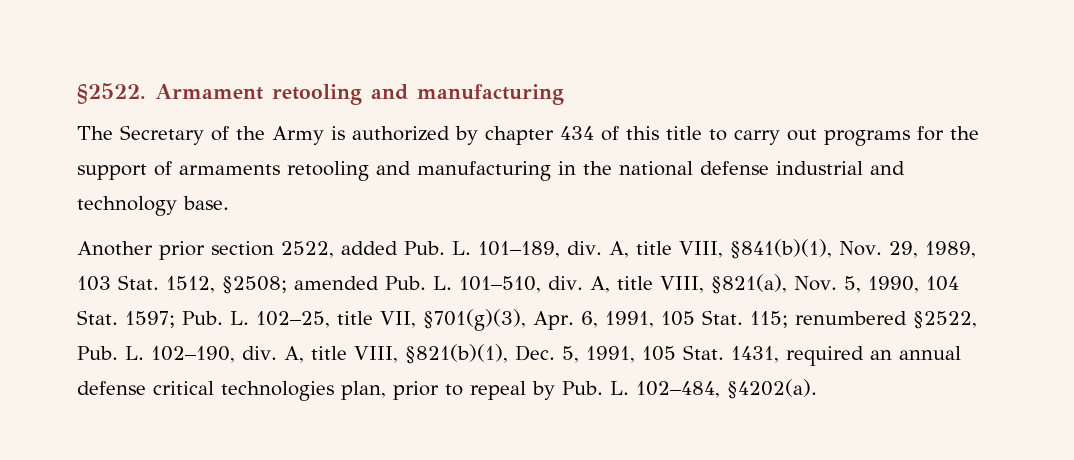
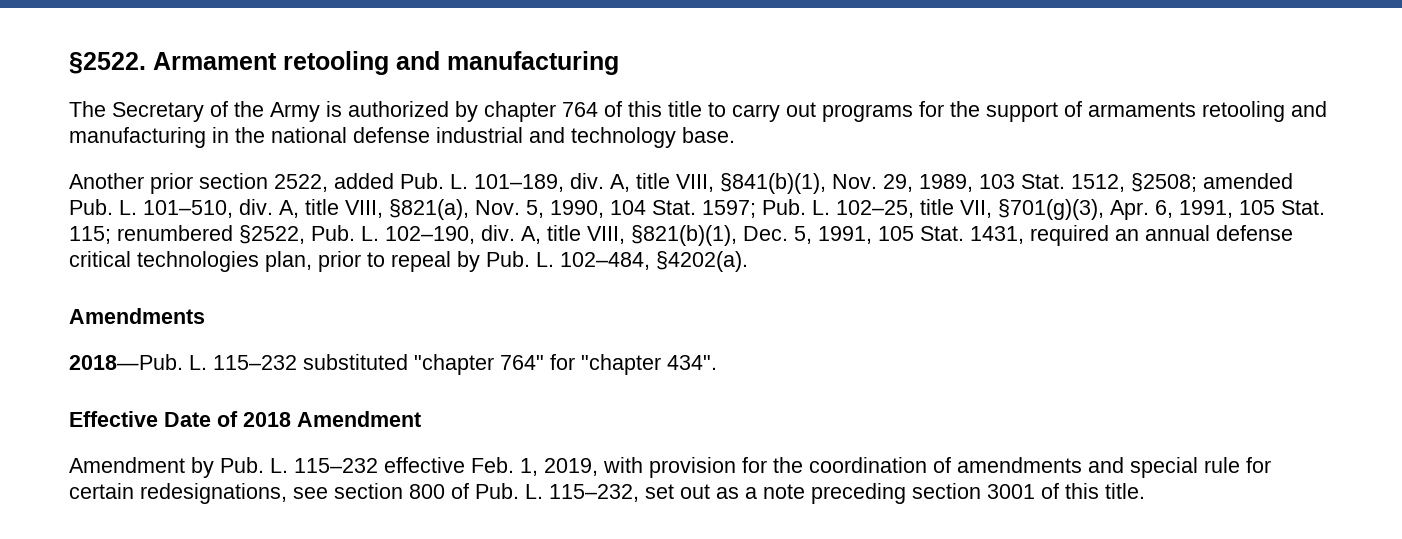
- The Secretary of the Army is authorized by chapter 434 of this title to carry out programs for the support of armaments retooling and manufacturing in the national defense industrial and technology base.
+ The Secretary of the Army is authorized by chapter 764 of this title to carry out programs for the support of armaments retooling and manufacturing in the national defense industrial and technology base.
+ Amendments
+ 2018—Pub. L. 115–232 substituted "chapter 764" for "chapter 434".
+ Effective Date of 2018 Amendment
+ Amendment by Pub. L. 115–232 effective Feb. 1, 2019, with provision for the coordination of amendments and special rule for certain redesignations, see section 800 of Pub. L. 115–232, set out as a note preceding section 3001 of this title.

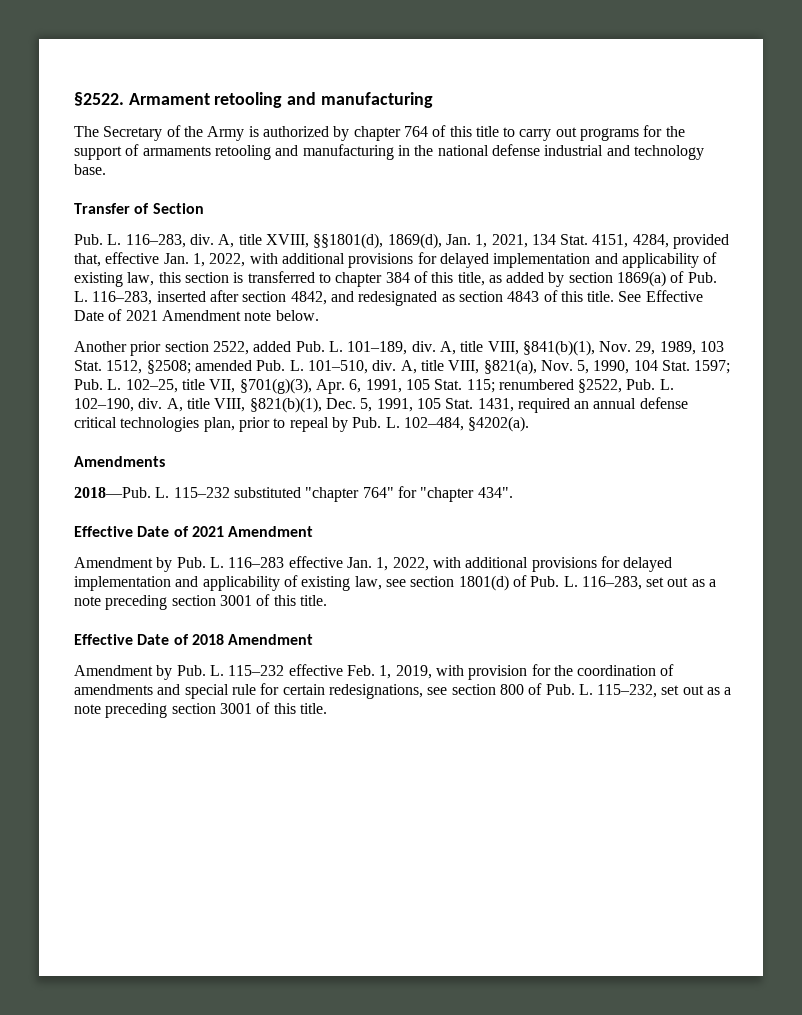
+ Transfer of Section
+ Pub. L. 116–283, div. A, title XVIII, §§1801(d), 1869(d), Jan. 1, 2021, 134 Stat. 4151, 4284, provided that, effective Jan. 1, 2022, with additional provisions for delayed implementation and applicability of existing law, this section is transferred to chapter 384 of this title, as added by section 1869(a) of Pub. L. 116–283, inserted after section 4842, and redesignated as section 4843 of this title. See Effective Date of 2021 Amendment note below.
  L. 115–232 substituted "chapter 764" for "chapter 434".
+ Effective Date of 2021 Amendment
+ Amendment by Pub. L. 116–283 effective Jan. 1, 2022, with additional provisions for delayed implementation and applicability of existing law, see section 1801(d) of Pub. L. 116–283, set out as a note preceding section 3001 of this title.

